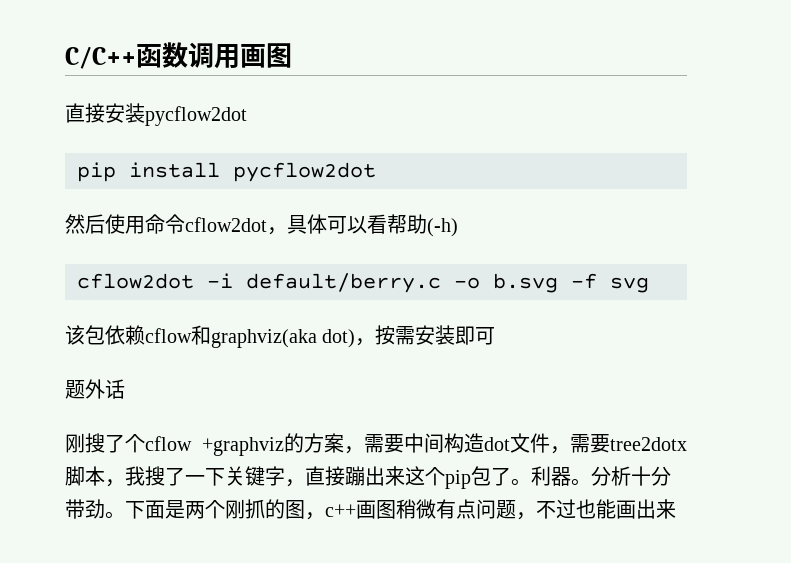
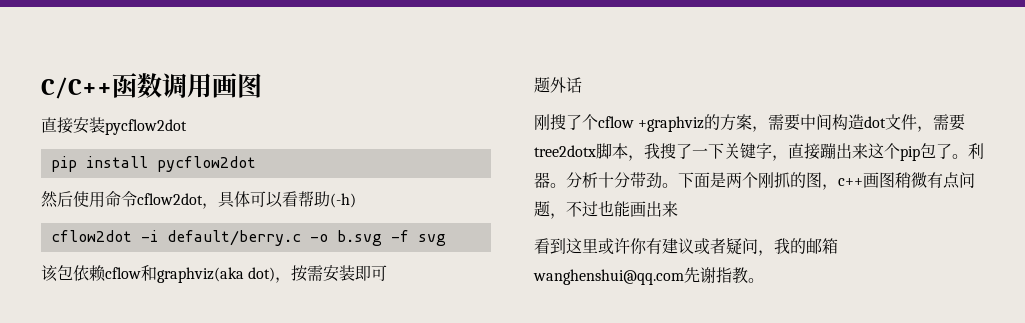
+ 看到这里或许你有建议或者疑问，我的邮箱wanghenshui@qq.com先谢指教。

